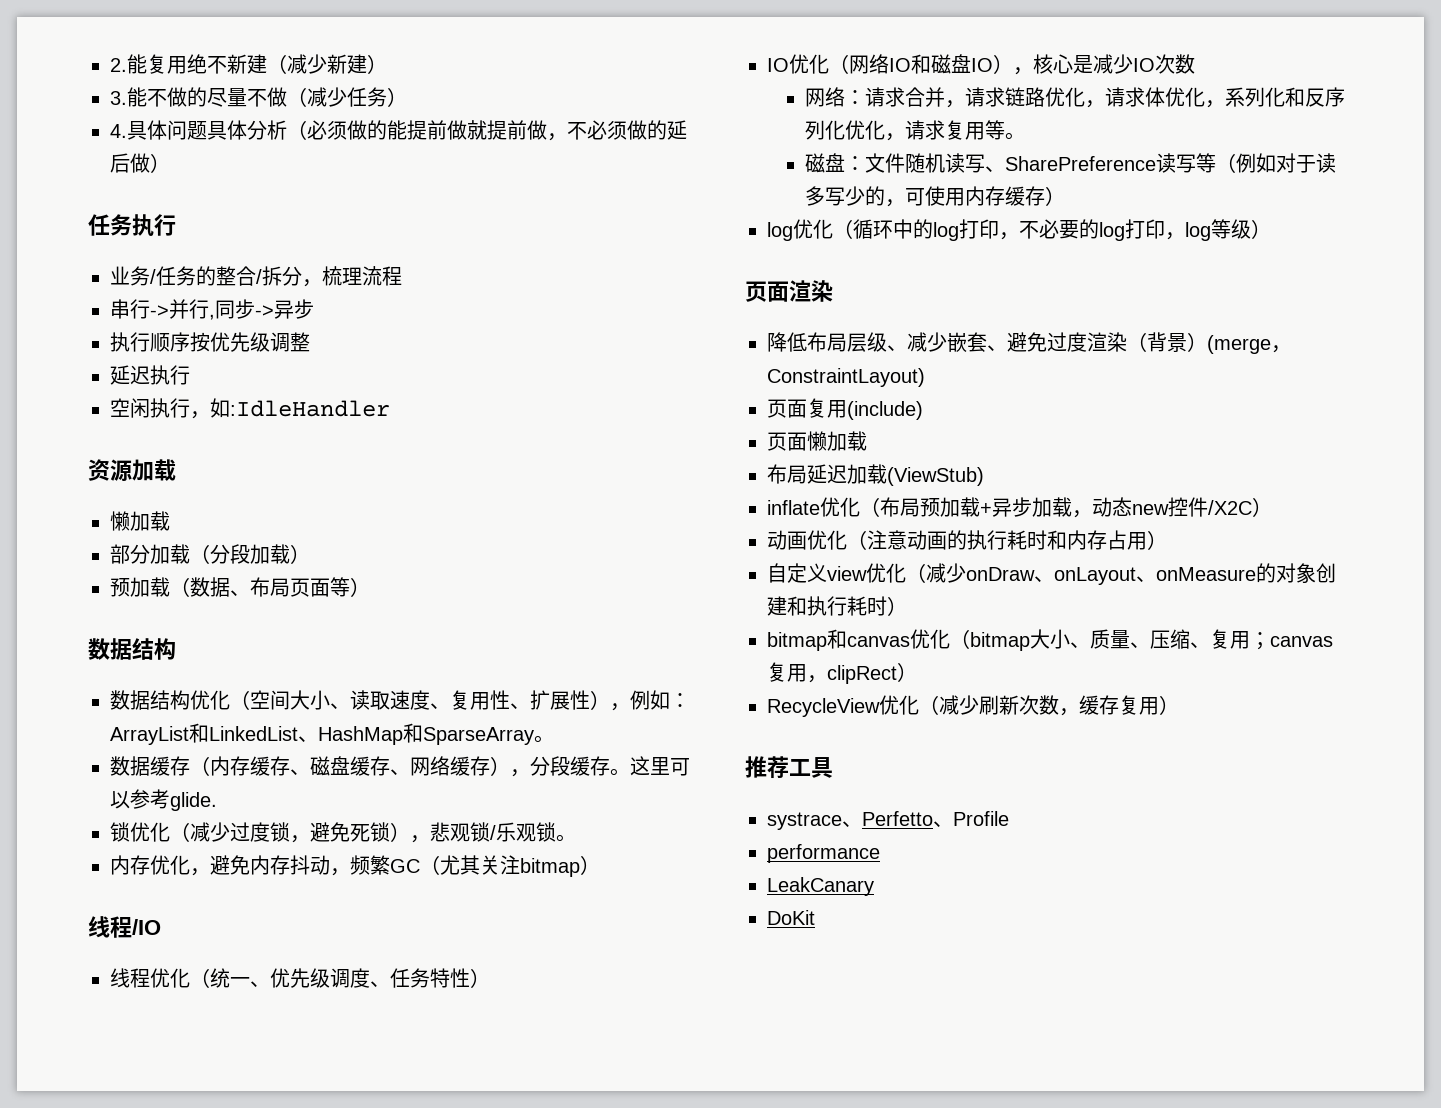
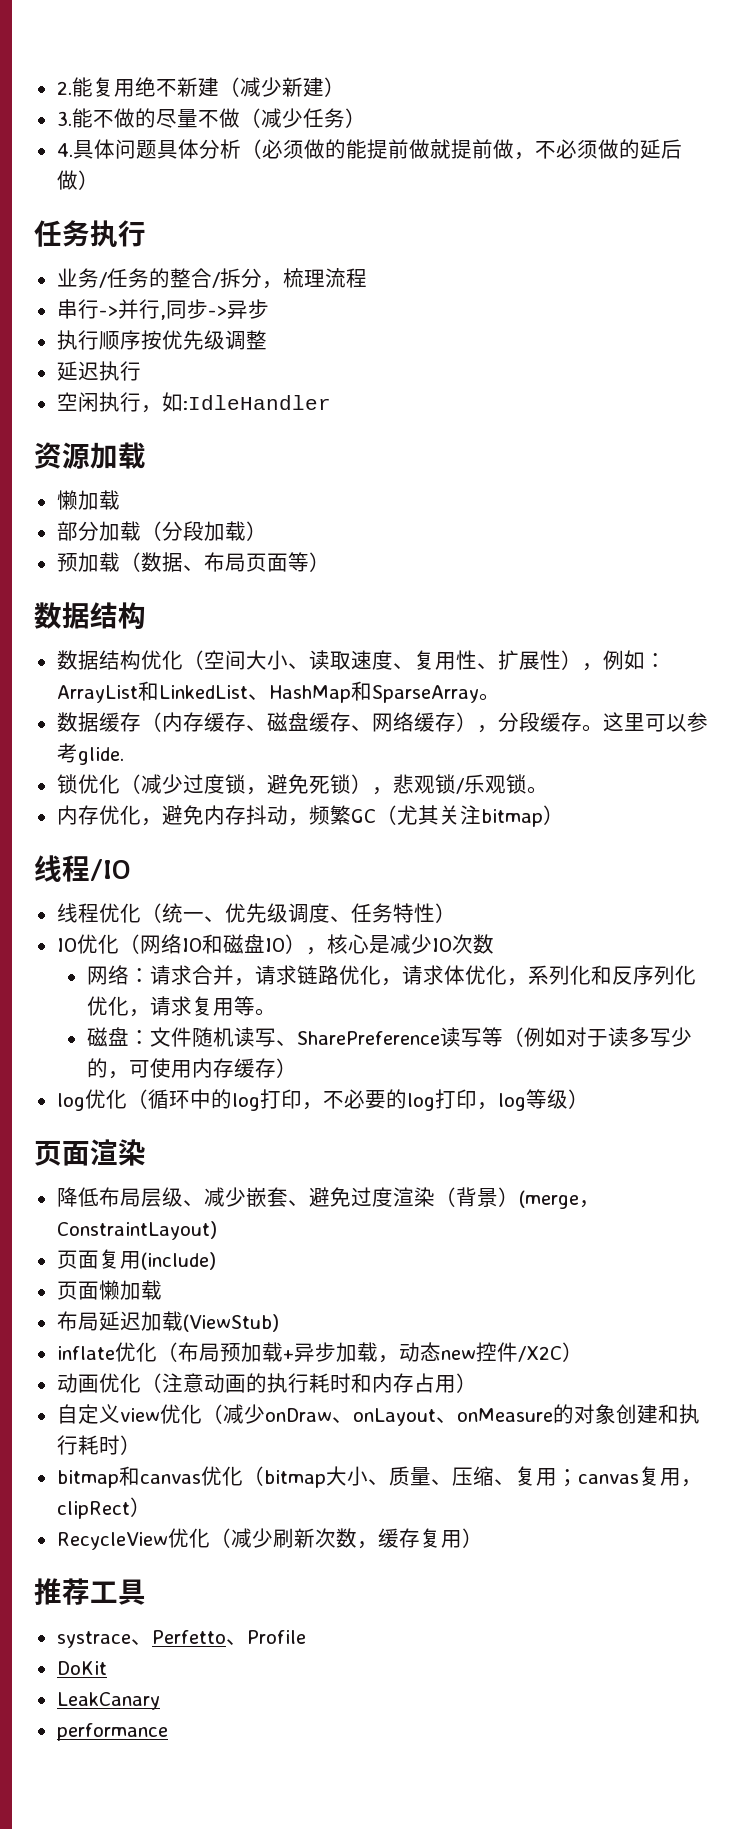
- performance
+ DoKit
- DoKit
+ performance

